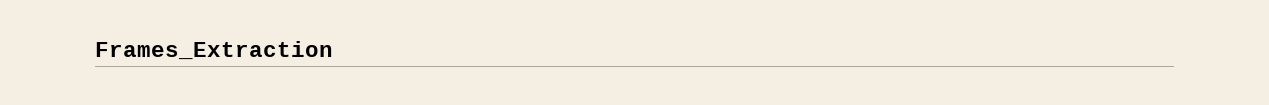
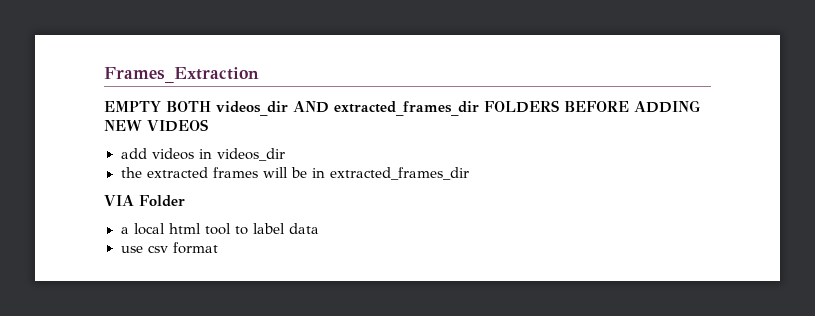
+ EMPTY BOTH videos_dir AND extracted_frames_dir FOLDERS BEFORE ADDING NEW VIDEOS
+ add videos in videos_dir
+ the extracted frames will be in extracted_frames_dir
+ VIA Folder
+ a local html tool to label data
+ use csv format

